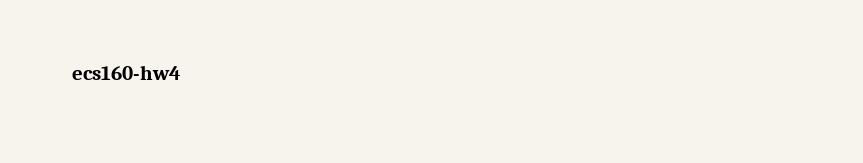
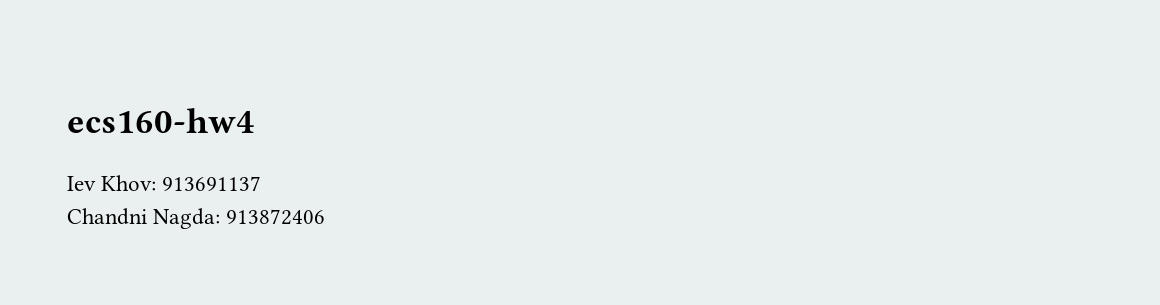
+ Iev Khov: 913691137
+ Chandni Nagda: 913872406

